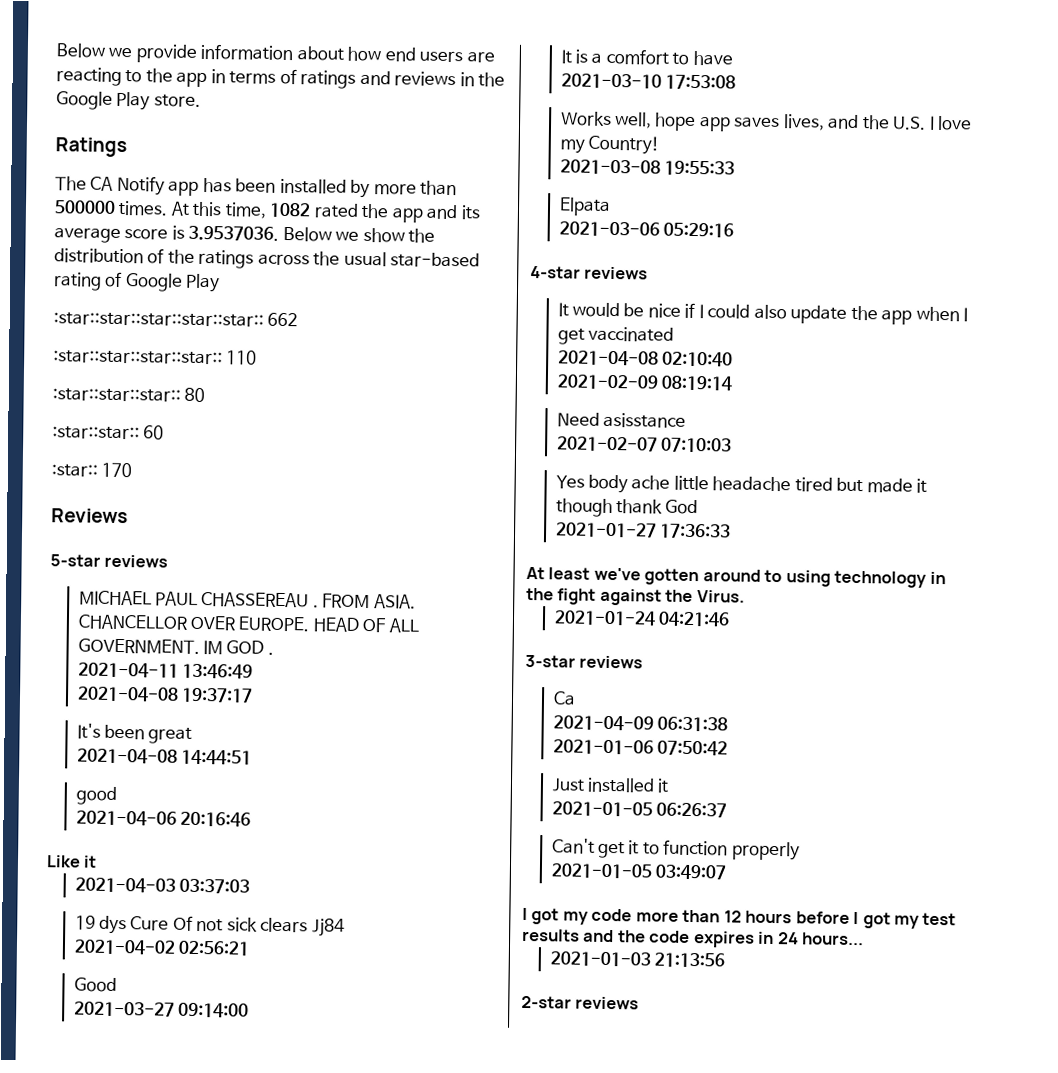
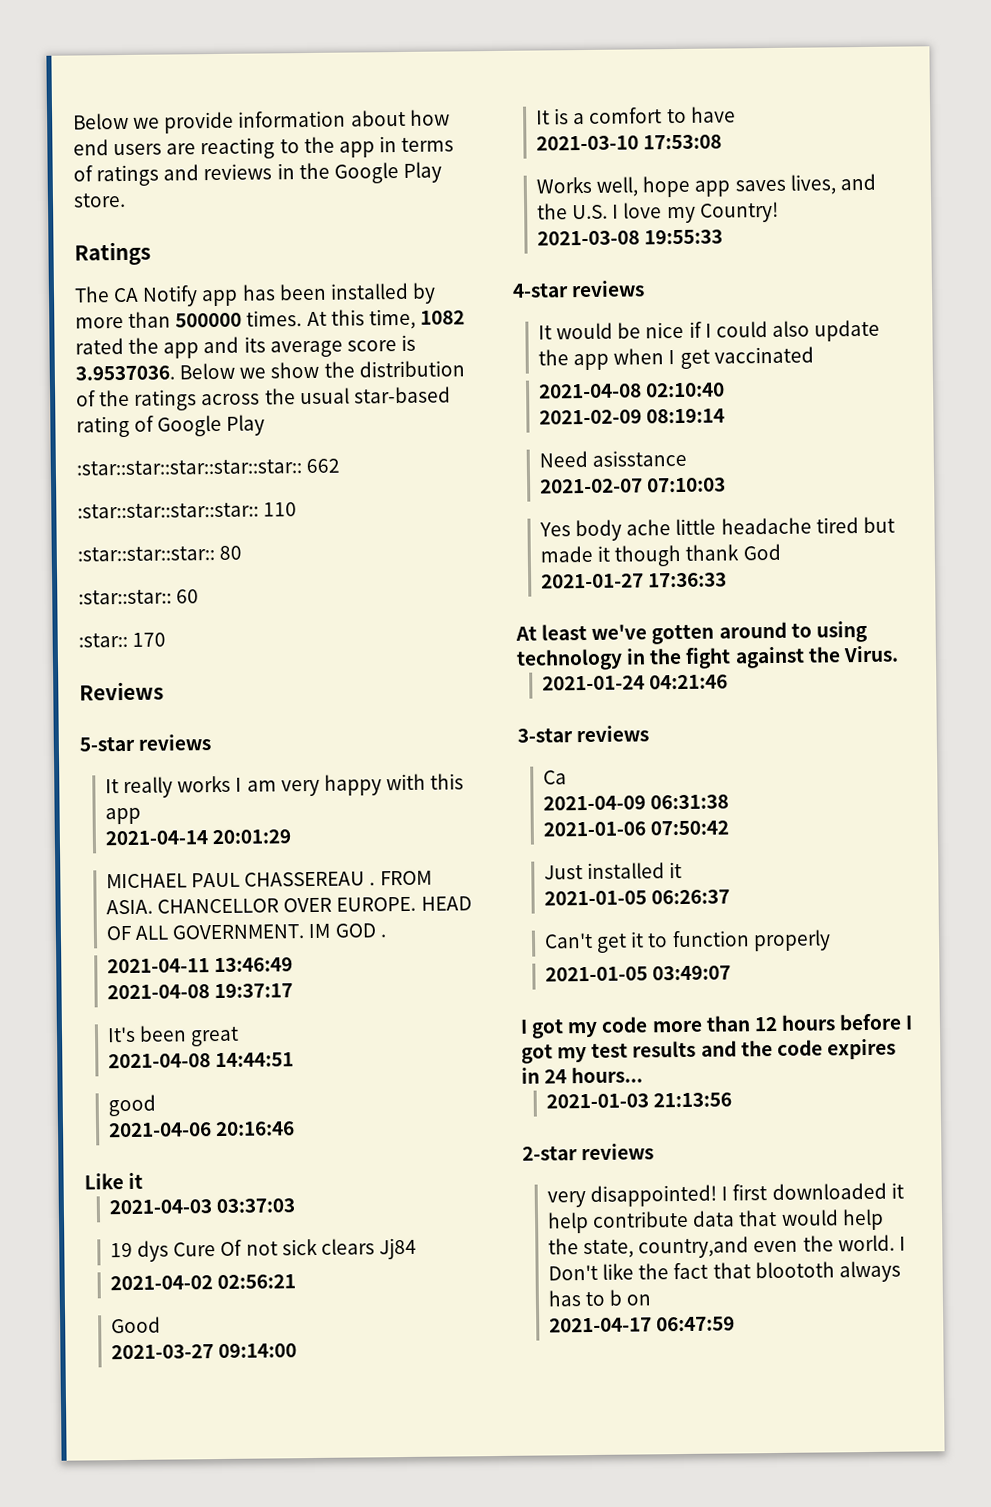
+ It really works I am very happy with this app
+ 2021-04-14 20:01:29
- Elpata
- 2021-03-06 05:29:16
+ very disappointed! I first downloaded it help contribute data that would help the state, country,and even the world. I Don't like the fact that bloototh always has to b on
+ 2021-04-17 06:47:59

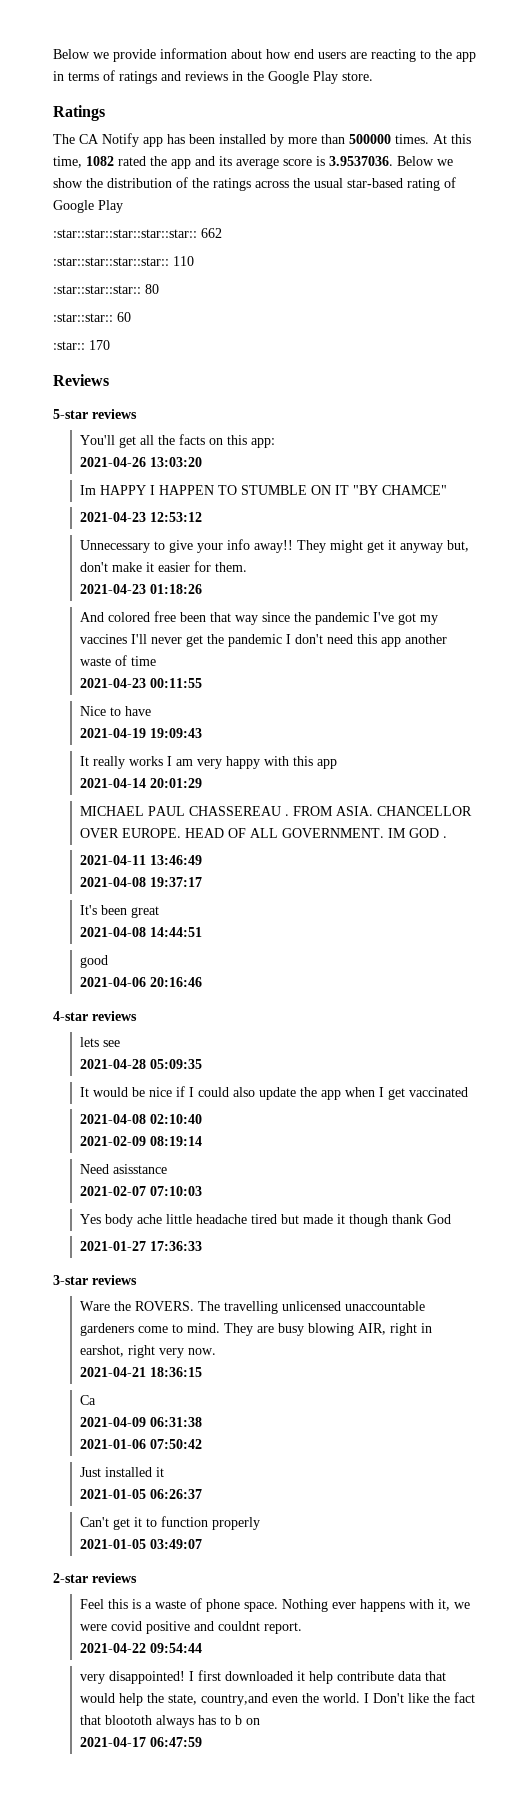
+ You'll get all the facts on this app:
+ 2021-04-26 13:03:20
+ Im HAPPY I HAPPEN TO STUMBLE ON IT "BY CHAMCE"
+ 2021-04-23 12:53:12
+ Unnecessary to give your info away!! They might get it anyway but, don't make it easier for them.
+ 2021-04-23 01:18:26
+ And colored free been that way since the pandemic I've got my vaccines I'll never get the pandemic I don't need this app another waste of time
+ 2021-04-23 00:11:55
+ Nice to have
+ 2021-04-19 19:09:43
- Like it
- 2021-04-03 03:37:03
- 19 dys Cure Of not sick clears Jj84
- 2021-04-02 02:56:21
- Good
- 2021-03-27 09:14:00
- It is a comfort to have
- 2021-03-10 17:53:08
- Works well, hope app saves lives, and the U.S. I love my Country!
- 2021-03-08 19:55:33
  4-star reviews
+ lets see
+ 2021-04-28 05:09:35
- At least we've gotten around to using technology in the fight against the Virus.
- 2021-01-24 04:21:46
  3-star reviews
+ Ware the ROVERS. The travelling unlicensed unaccountable gardeners come to mind. They are busy blowing AIR, right in earshot, right very now.
+ 2021-04-21 18:36:15
- I got my code more than 12 hours before I got my test results and the code expires in 24 hours...
- 2021-01-03 21:13:56
  2-star reviews
+ Feel this is a waste of phone space. Nothing ever happens with it, we were covid positive and couldnt report.
+ 2021-04-22 09:54:44

